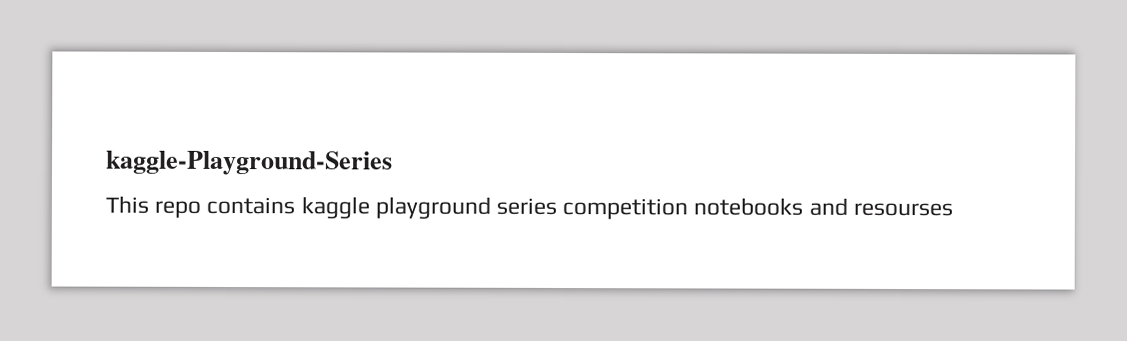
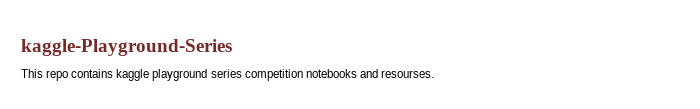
- This repo contains kaggle playground series competition notebooks and resourses
+ This repo contains kaggle playground series competition notebooks and resourses.

